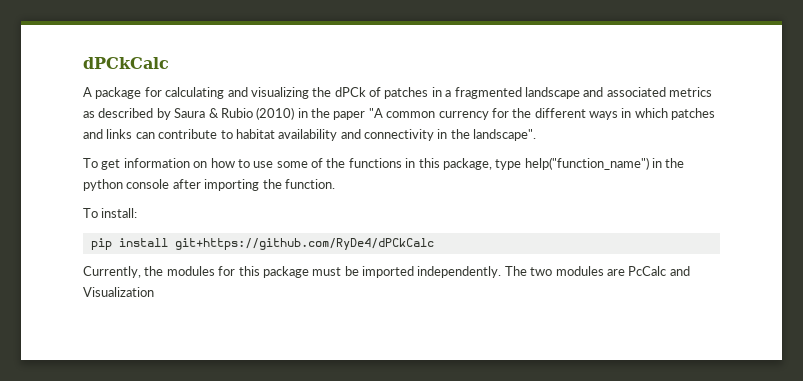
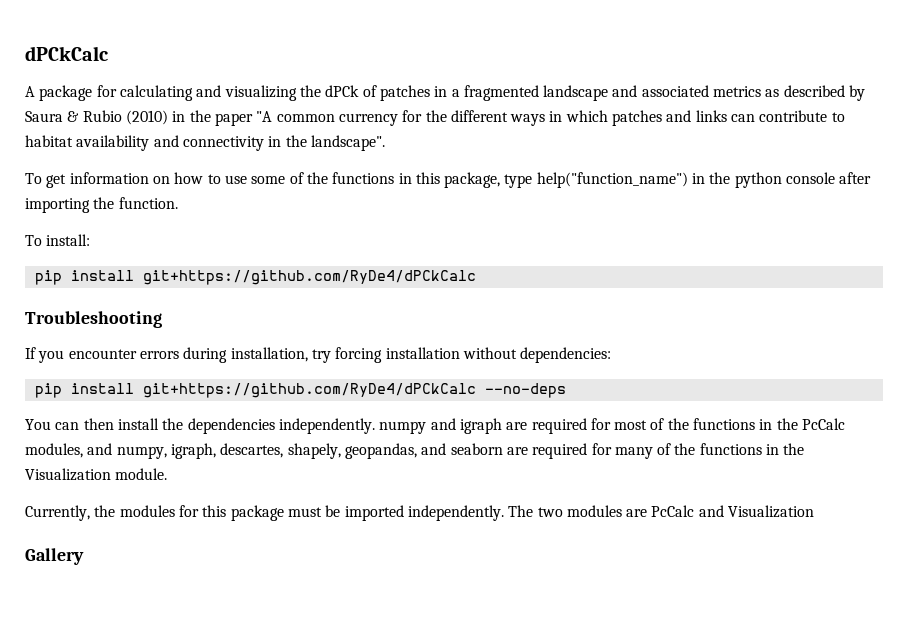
+ Troubleshooting
+ If you encounter errors during installation, try forcing installation without dependencies:
+ pip install git+https://github.com/RyDe4/dPCkCalc --no-deps
+ You can then install the dependencies independently. numpy and igraph are required for most of the functions in the PcCalc modules, and numpy, igraph, descartes, shapely, geopandas, and seaborn are required for many of the functions in the Visualization module.
+ Gallery

